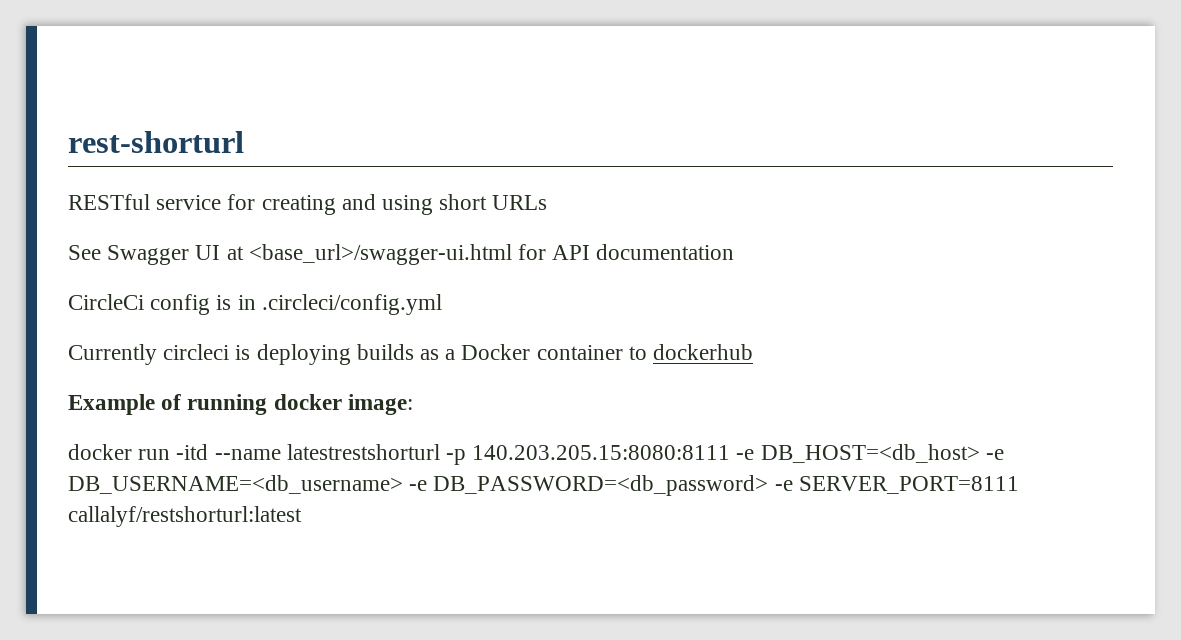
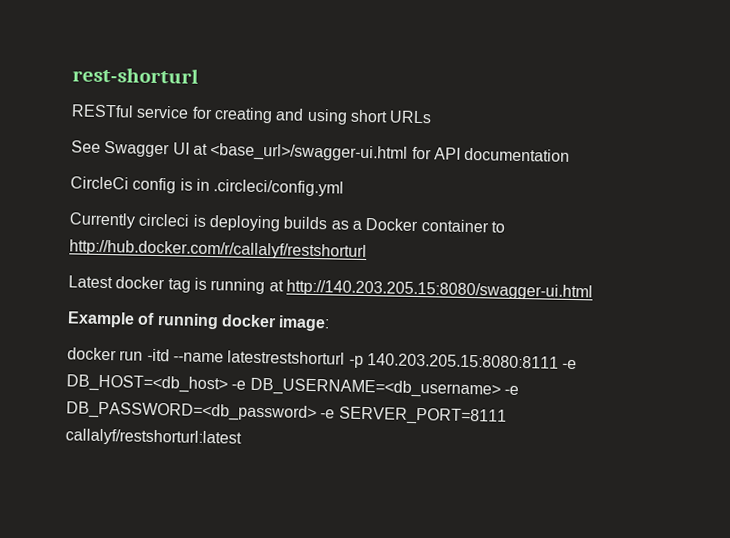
- Currently circleci is deploying builds as a Docker container to dockerhub
+ Currently circleci is deploying builds as a Docker container to http://hub.docker.com/r/callalyf/restshorturl
+ Latest docker tag is running at http://140.203.205.15:8080/swagger-ui.html

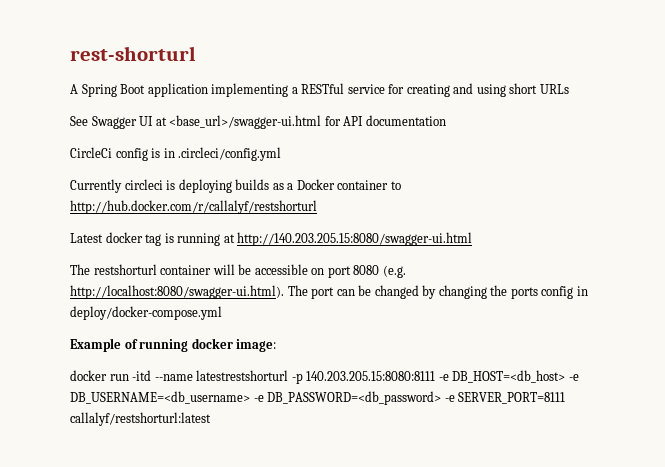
- RESTful service for creating and using short URLs
+ A Spring Boot application implementing a RESTful service for creating and using short URLs
+ The restshorturl container will be accessible on port 8080 (e.g. http://localhost:8080/swagger-ui.html). The port can be changed by changing the ports config in deploy/docker-compose.yml

